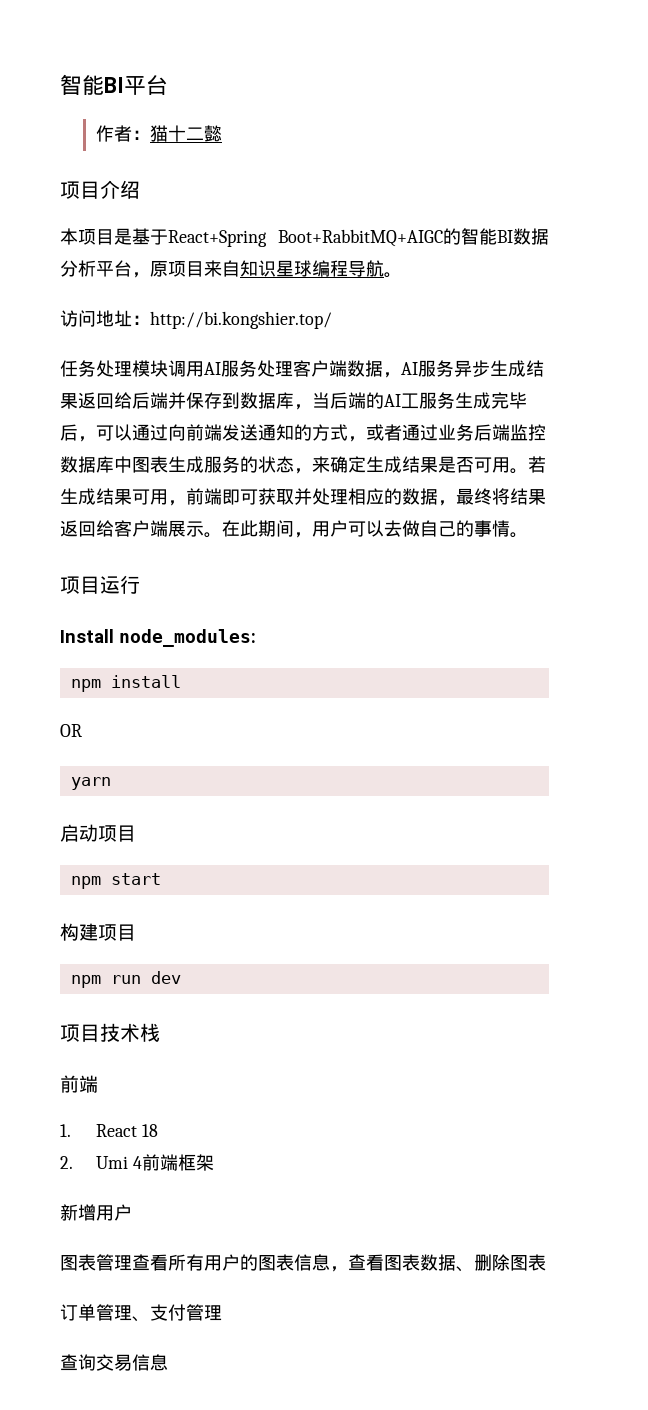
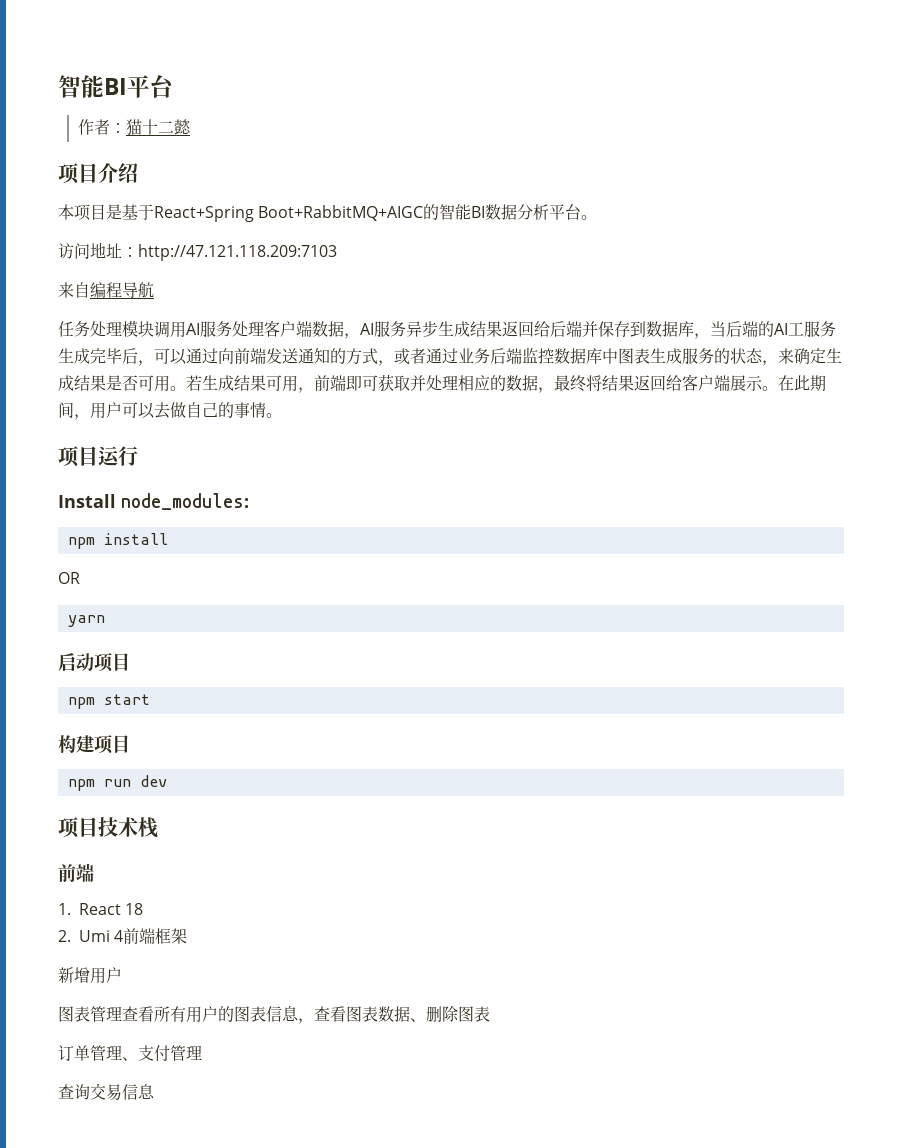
- 本项目是基于React+Spring Boot+RabbitMQ+AIGC的智能BI数据分析平台，原项目来自知识星球编程导航。
+ 本项目是基于React+Spring Boot+RabbitMQ+AIGC的智能BI数据分析平台。
- 访问地址：http://bi.kongshier.top/
+ 访问地址：http://47.121.118.209:7103
+ 来自编程导航

